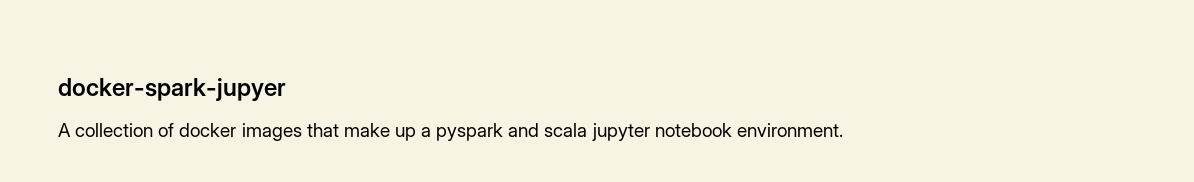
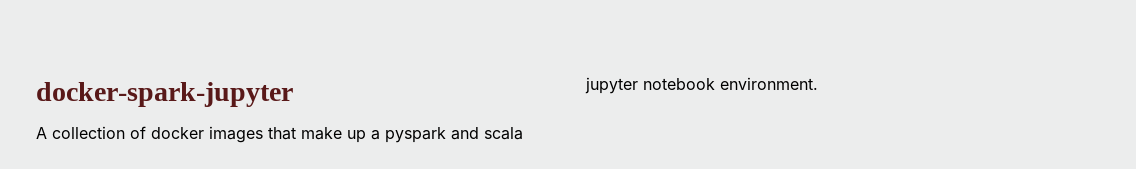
- docker-spark-jupyer
+ docker-spark-jupyter

